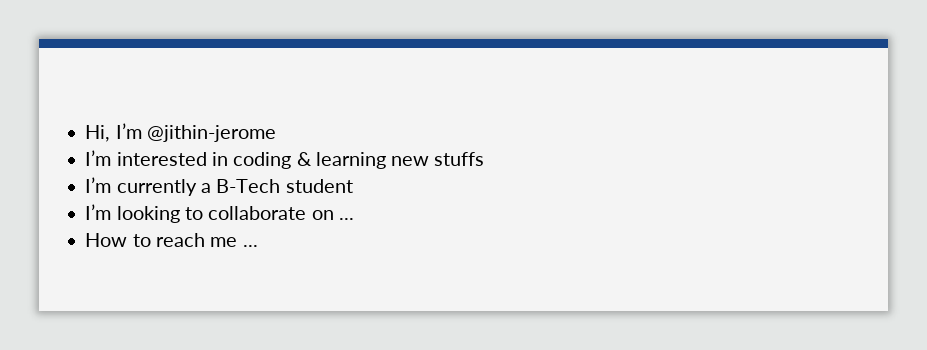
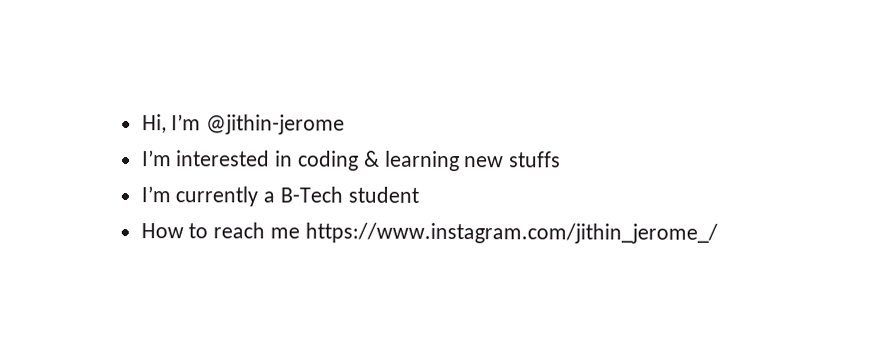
- I’m looking to collaborate on ...
- How to reach me ...
+ How to reach me https://www.instagram.com/jithin_jerome_/

